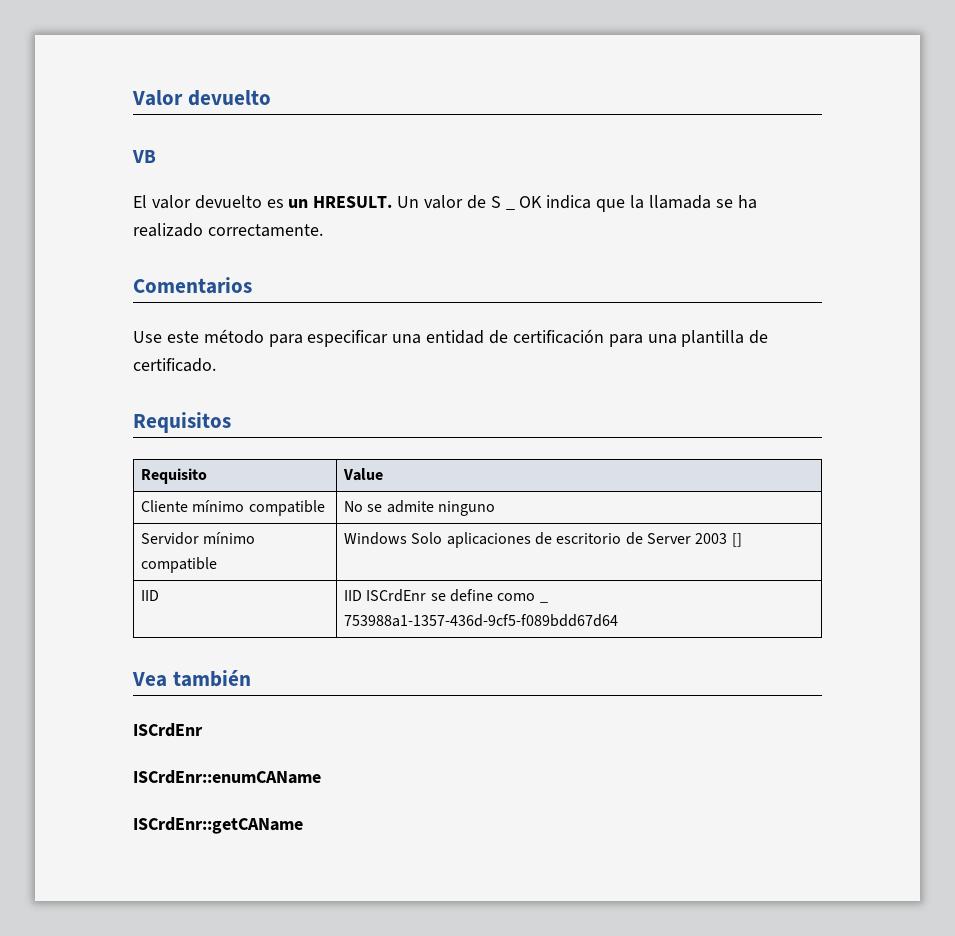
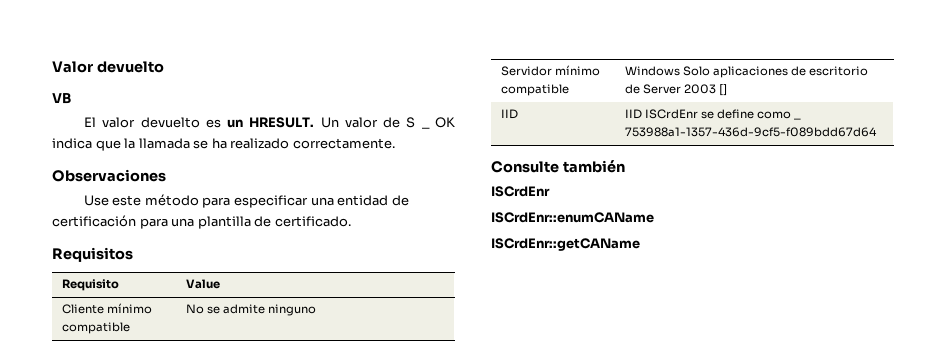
- Comentarios
+ Observaciones
- Vea también
+ Consulte también

